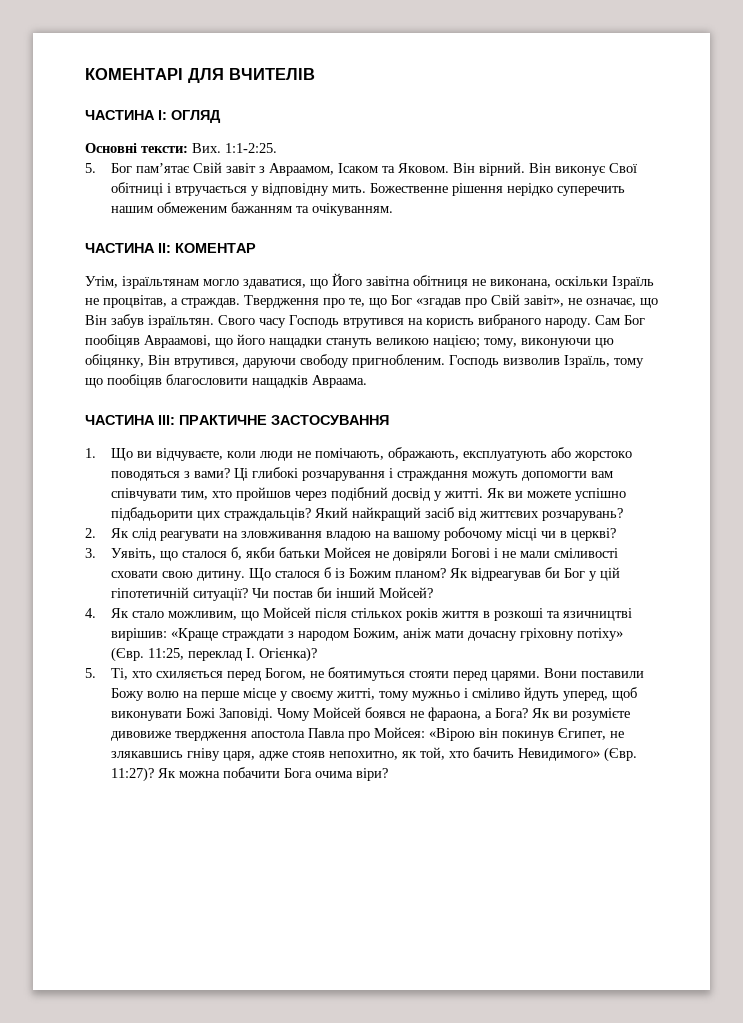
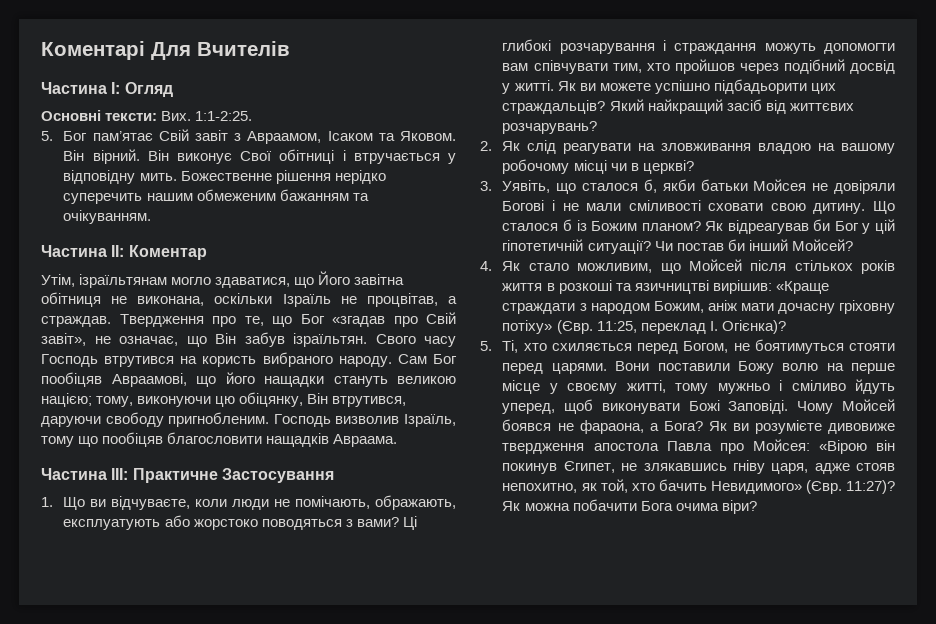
- КОМЕНТАРІ ДЛЯ ВЧИТЕЛІВ
- ЧАСТИНА I: ОГЛЯД
+ Коментарі Для Вчителів
+ Частина I: Огляд
- ЧАСТИНА II: КОМЕНТАР
+ Частина II: Коментар
- ЧАСТИНА III: ПРАКТИЧНЕ ЗАСТОСУВАННЯ
+ Частина III: Практичне Застосування

